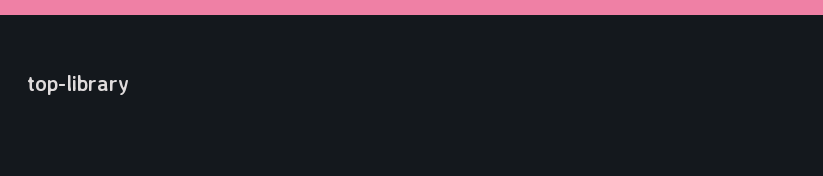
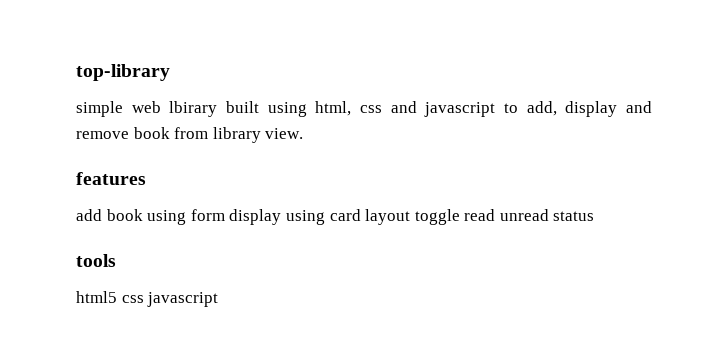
+ simple web lbirary built using html, css and javascript to add, display and remove book from library view.
+ features
+ add book using form display using card layout toggle read unread status
+ tools
+ html5 css javascript

